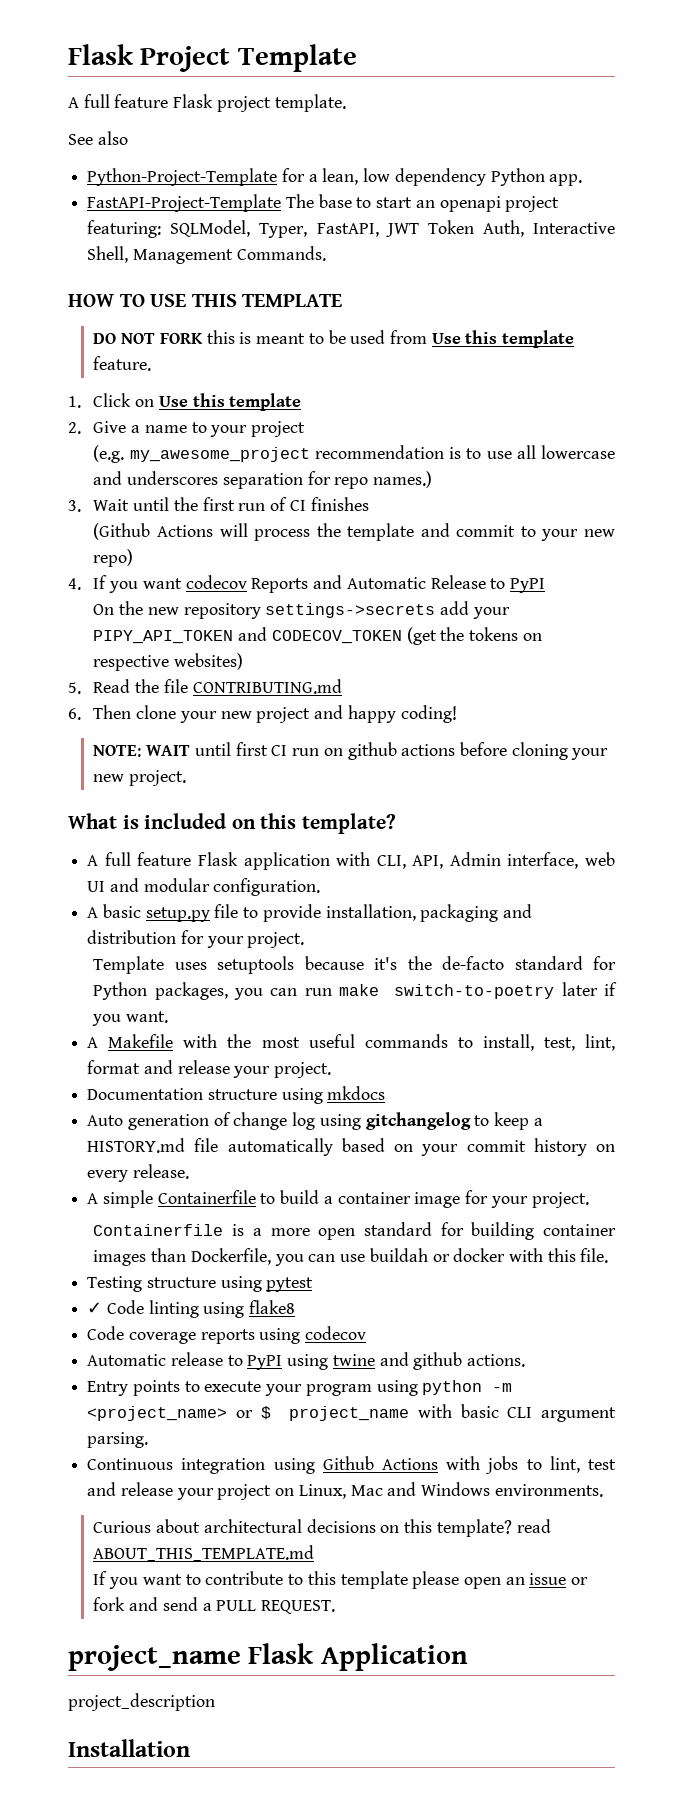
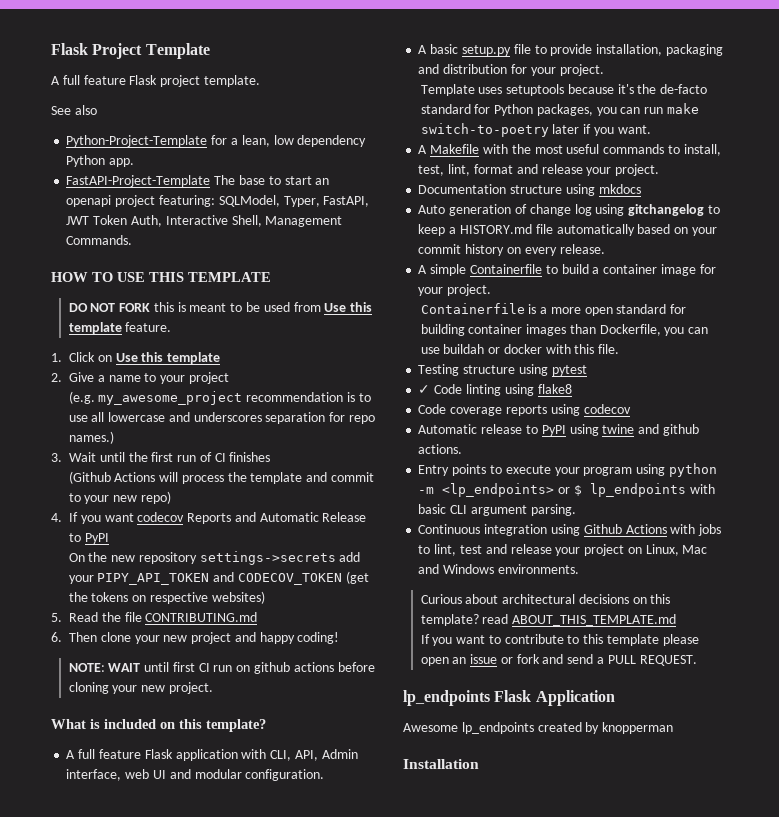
- Entry points to execute your program using python -m <project_name> or $ project_name with basic CLI argument parsing.
+ Entry points to execute your program using python -m <lp_endpoints> or $ lp_endpoints with basic CLI argument parsing.
- project_name Flask Application
+ lp_endpoints Flask Application
- project_description
+ Awesome lp_endpoints created by knopperman

